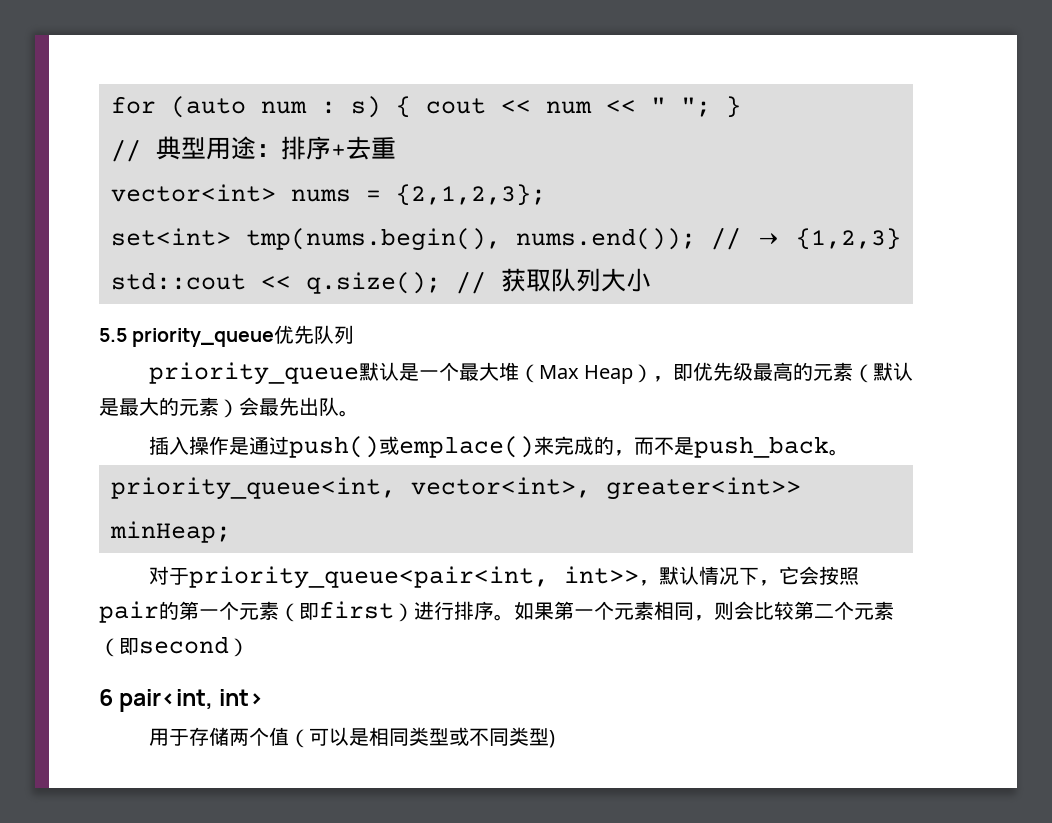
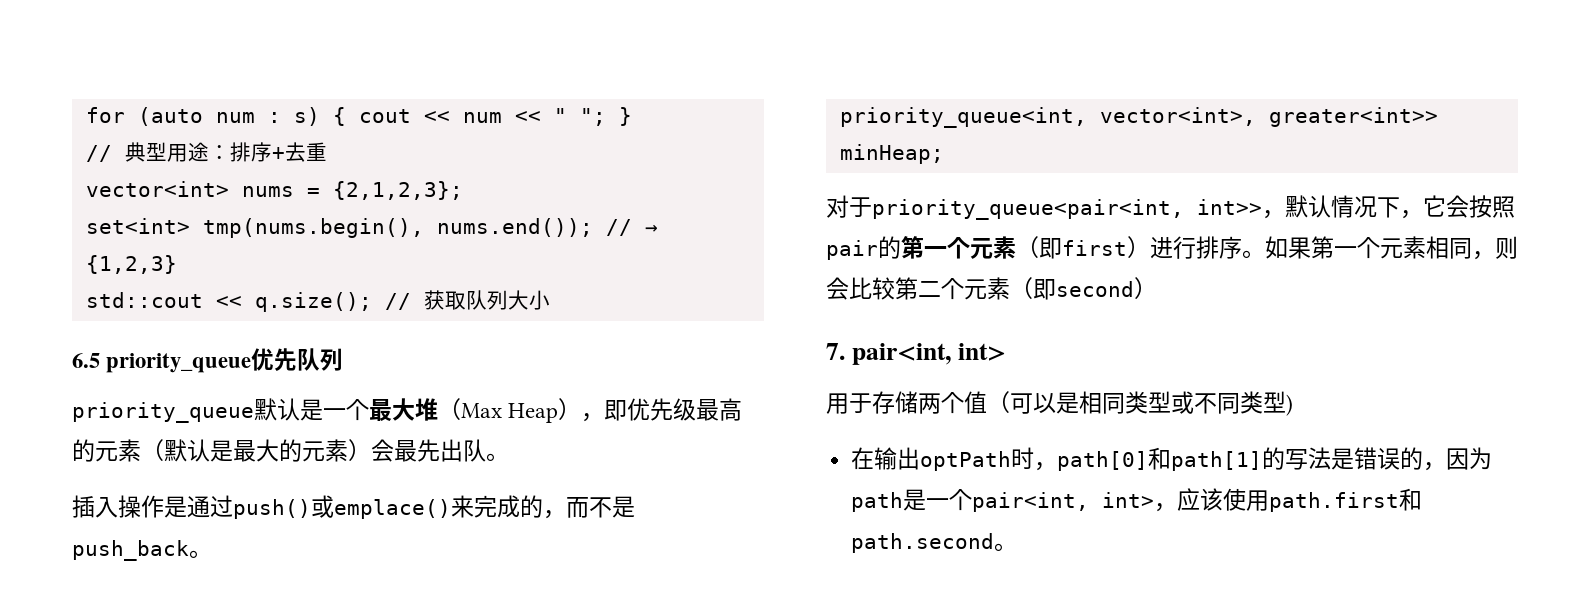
- 5.5 priority_queue优先队列
+ 6.5 priority_queue优先队列
- 6 pair<int, int>
+ 7. pair<int, int>
+ 在输出optPath时，path[0]和path[1]的写法是错误的，因为path是一个pair<int, int>，应该使用path.first和path.second。

